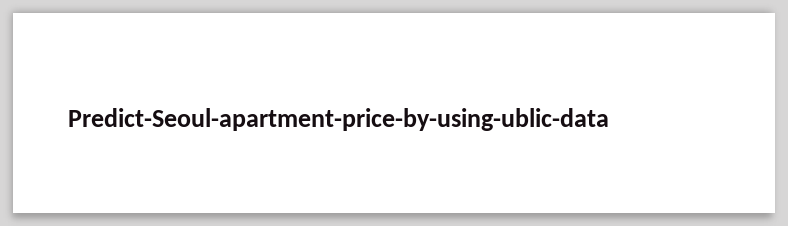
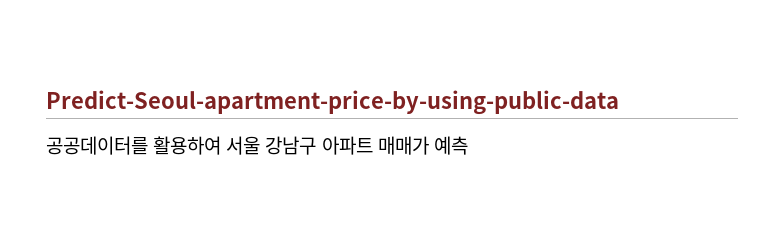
- Predict-Seoul-apartment-price-by-using-ublic-data
+ Predict-Seoul-apartment-price-by-using-public-data
+ 공공데이터를 활용하여 서울 강남구 아파트 매매가 예측

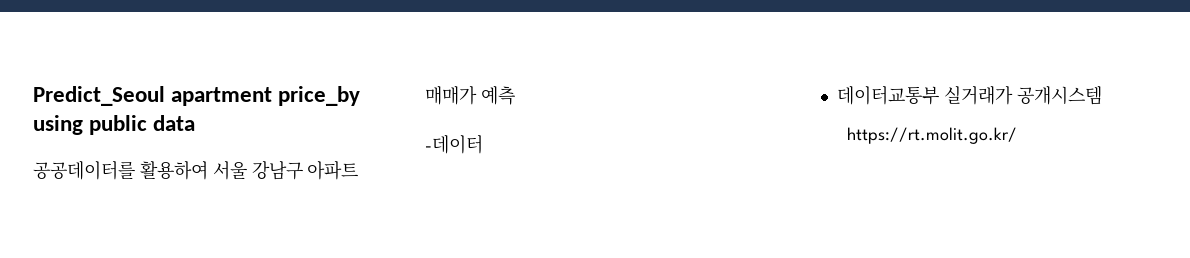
- Predict-Seoul-apartment-price-by-using-public-data
+ Predict_Seoul apartment price_by using public data
+ -데이터
+ 데이터교통부 실거래가 공개시스템
+ https://rt.molit.go.kr/

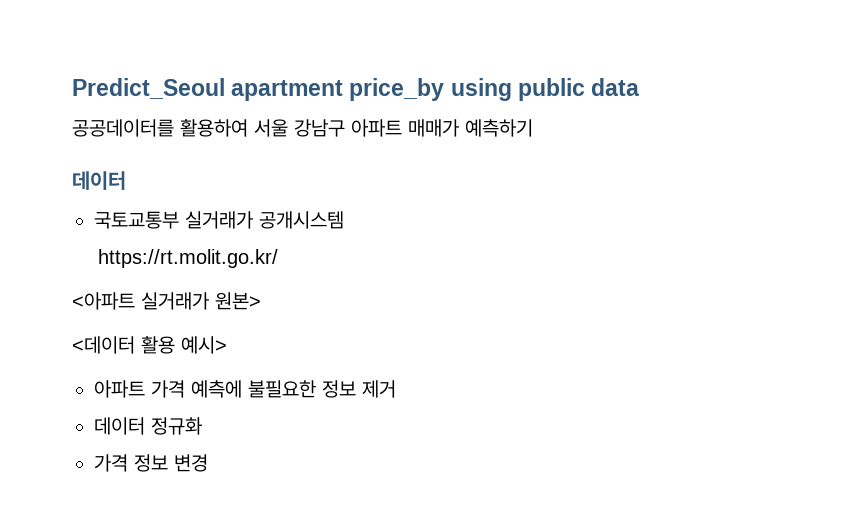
- 공공데이터를 활용하여 서울 강남구 아파트 매매가 예측
- -데이터
- 데이터교통부 실거래가 공개시스템
+ 공공데이터를 활용하여 서울 강남구 아파트 매매가 예측하기
+ 데이터
+ 국토교통부 실거래가 공개시스템
+ <아파트 실거래가 원본>
+ <데이터 활용 예시>
+ 아파트 가격 예측에 불필요한 정보 제거
+ 데이터 정규화
+ 가격 정보 변경

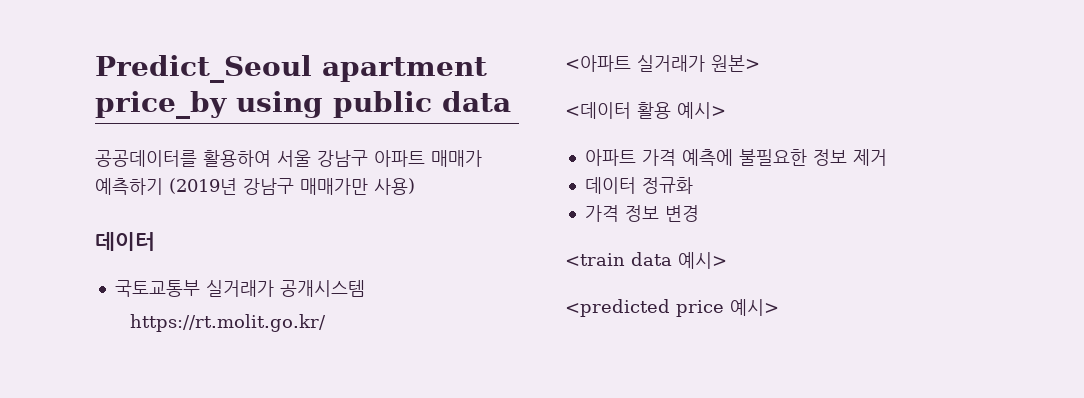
- 공공데이터를 활용하여 서울 강남구 아파트 매매가 예측하기
+ 공공데이터를 활용하여 서울 강남구 아파트 매매가 예측하기 (2019년 강남구 매매가만 사용)
+ <train data 예시>
+ <predicted price 예시>

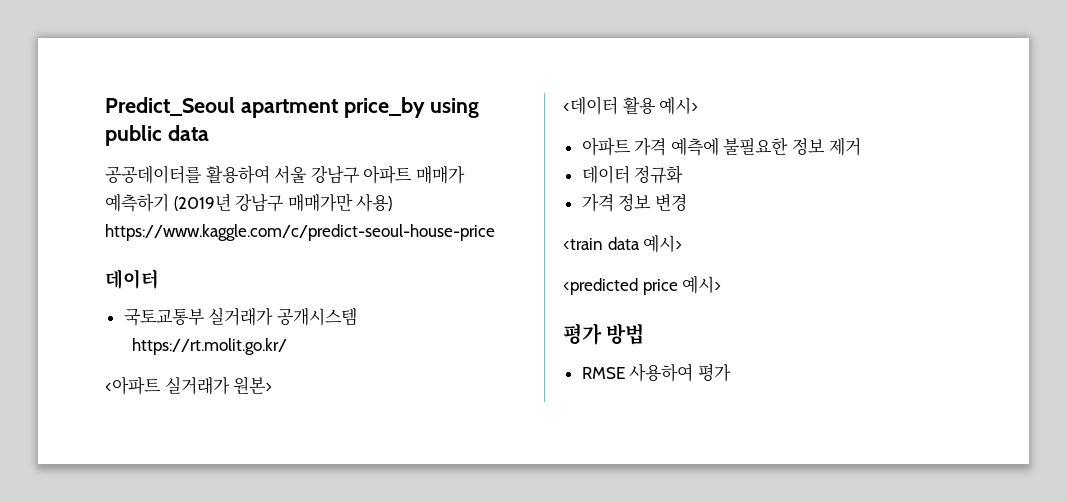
- 공공데이터를 활용하여 서울 강남구 아파트 매매가 예측하기 (2019년 강남구 매매가만 사용)
+ 공공데이터를 활용하여 서울 강남구 아파트 매매가 예측하기 (2019년 강남구 매매가만 사용) https://www.kaggle.com/c/predict-seoul-house-price
+ 평가 방법
+ RMSE 사용하여 평가

